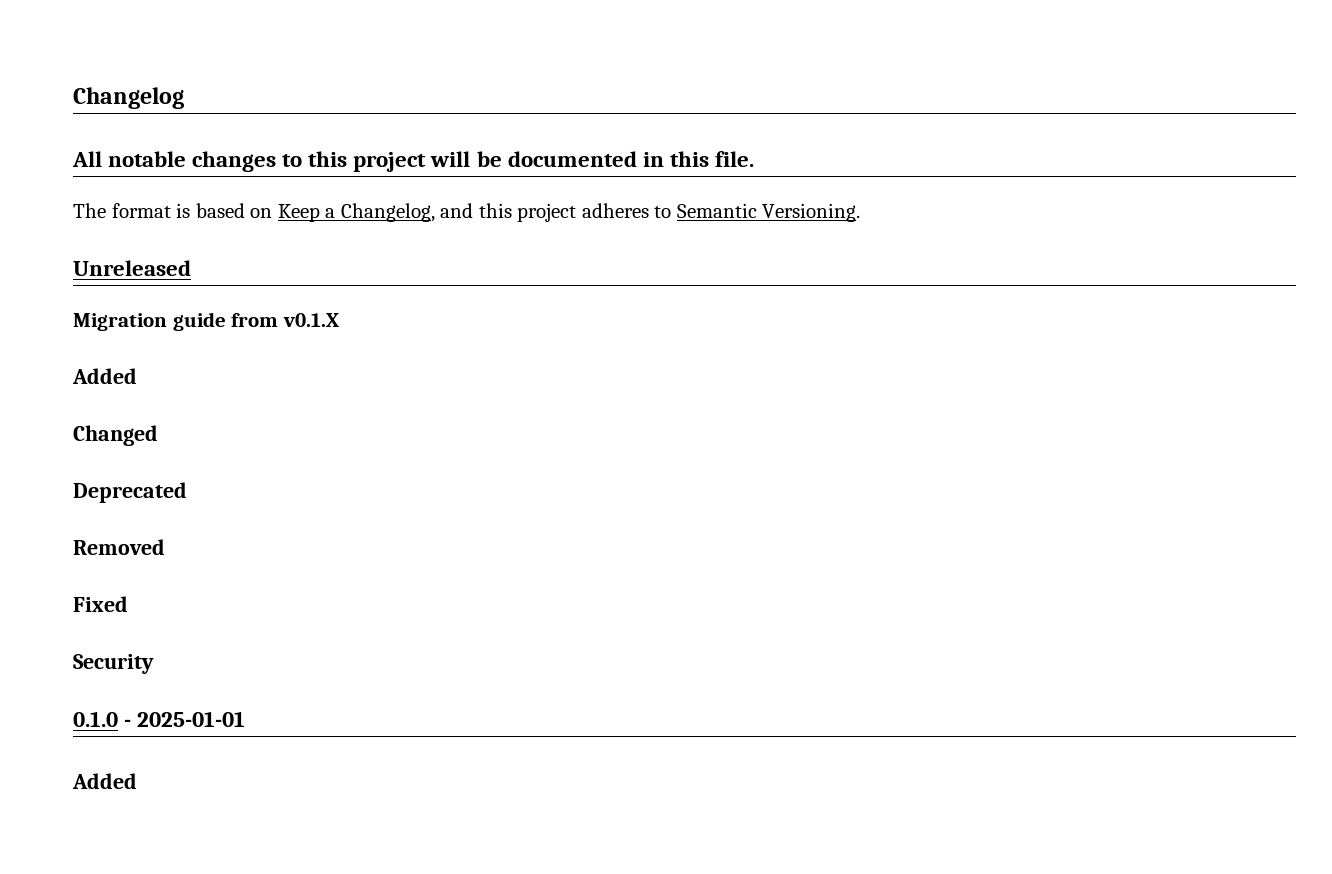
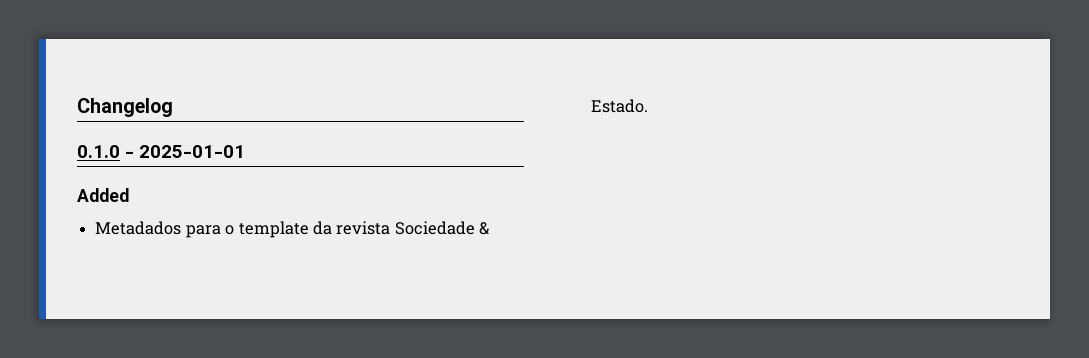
- All notable changes to this project will be documented in this file.
- The format is based on Keep a Changelog, and this project adheres to Semantic Versioning.
- Unreleased
- Migration guide from v0.1.X
- Added
- Changed
- Deprecated
- Removed
- Fixed
- Security
  0.1.0 - 2025-01-01
  Added
+ Metadados para o template da revista Sociedade & Estado.

